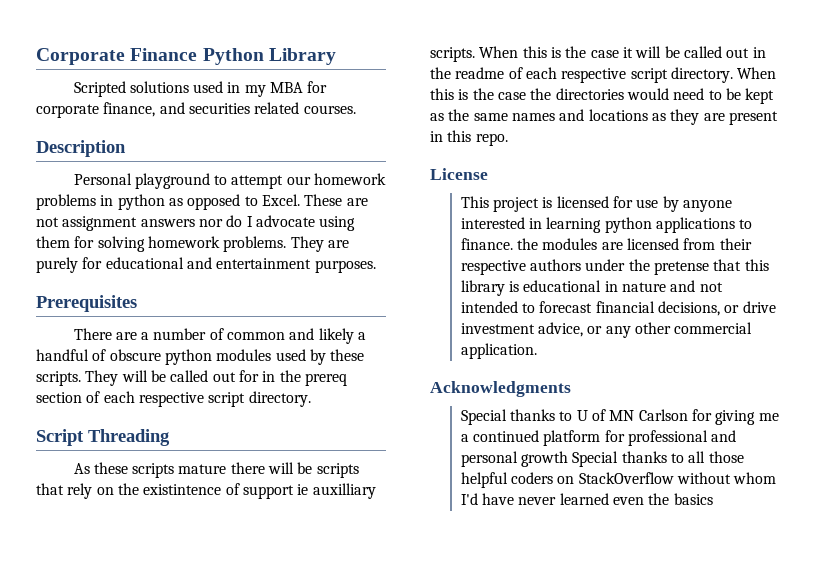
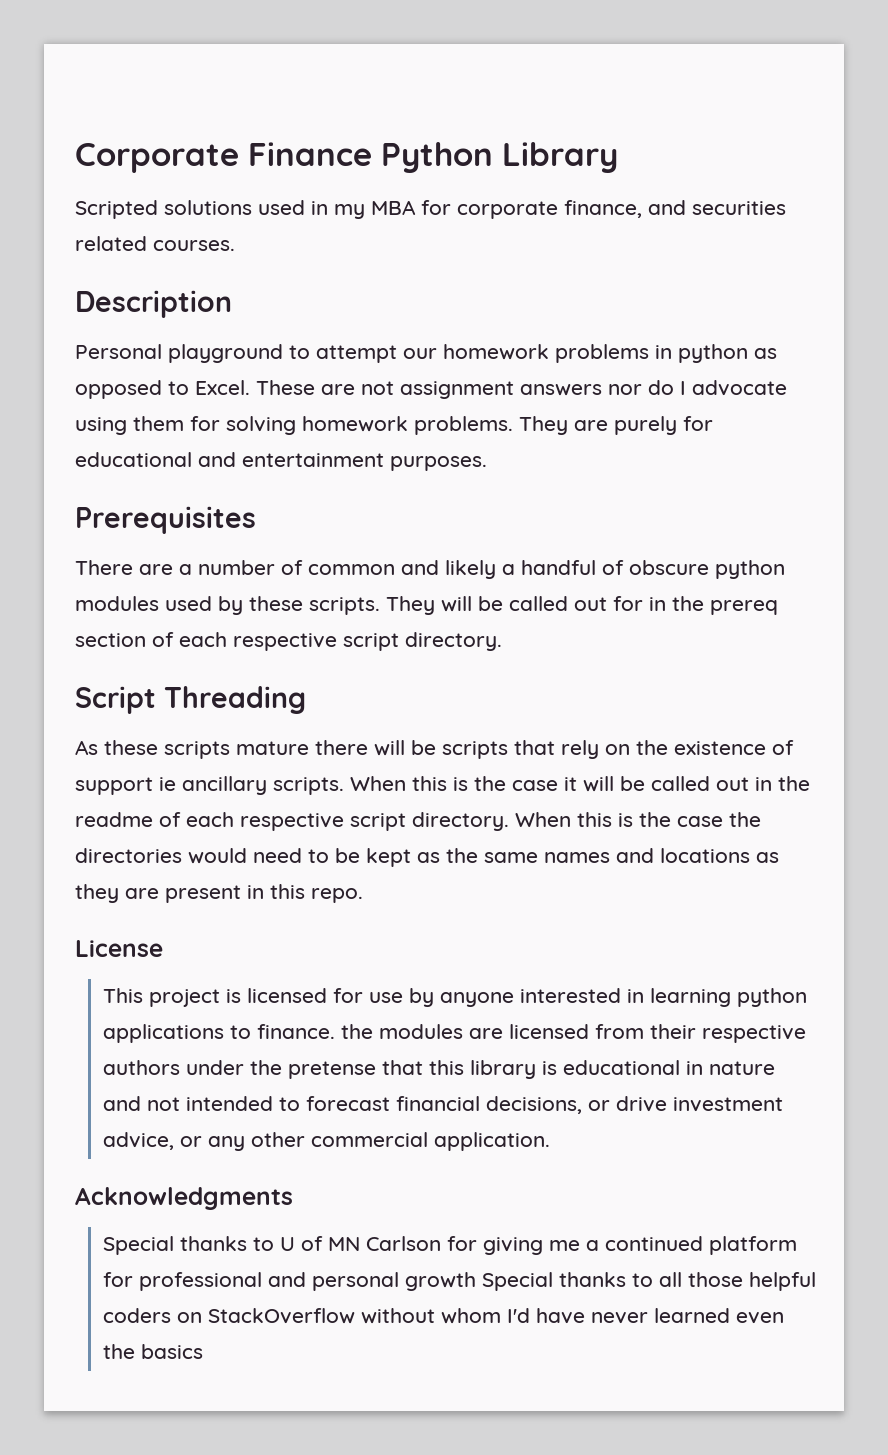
- As these scripts mature there will be scripts that rely on the existintence of support ie auxilliary scripts.
+ As these scripts mature there will be scripts that rely on the existence of support ie ancillary scripts.

